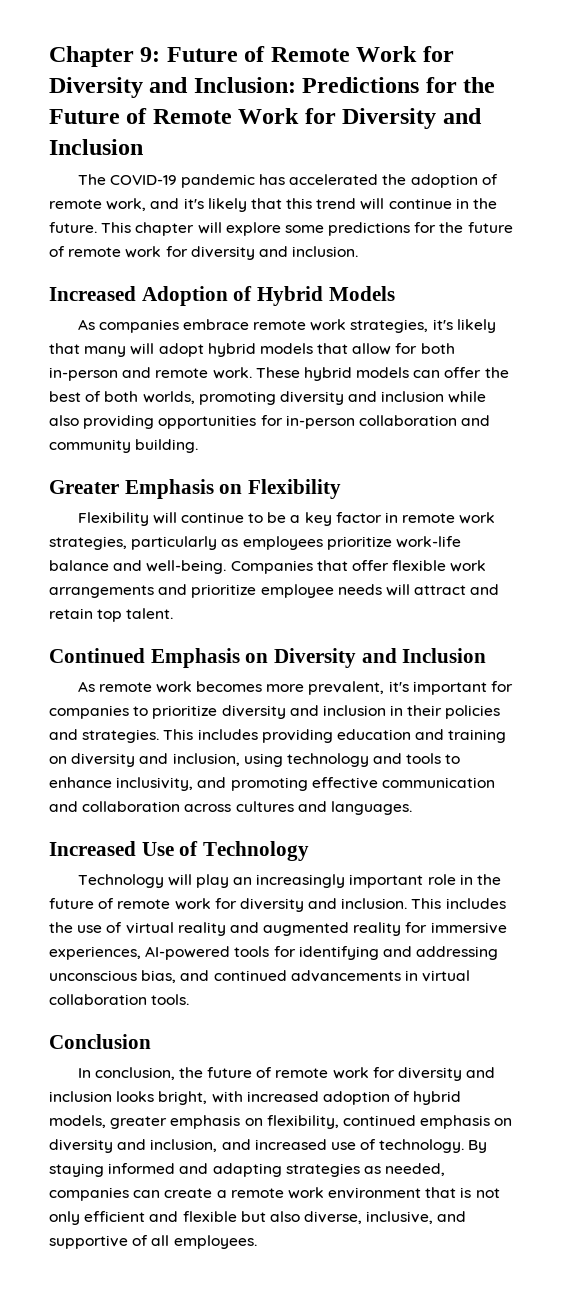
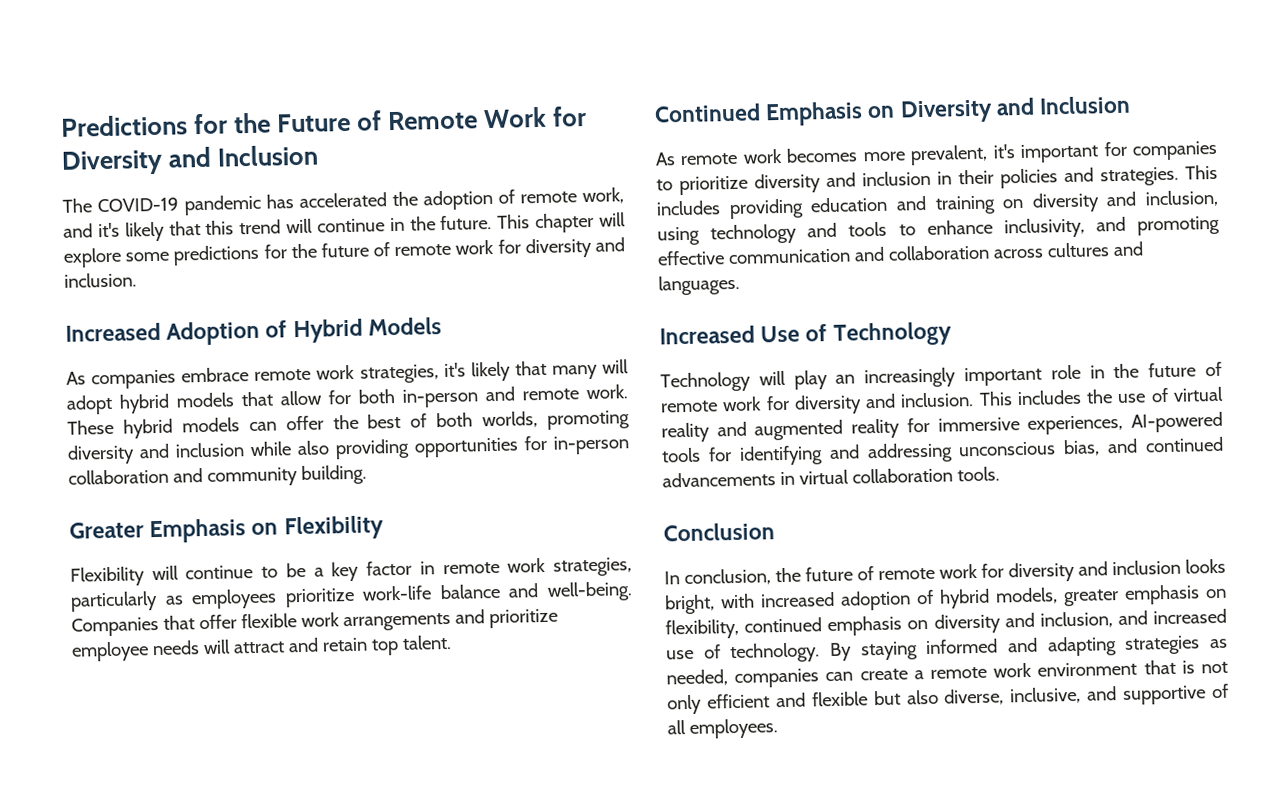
- Chapter 9: Future of Remote Work for Diversity and Inclusion: Predictions for the Future of Remote Work for Diversity and Inclusion
+ Predictions for the Future of Remote Work for Diversity and Inclusion

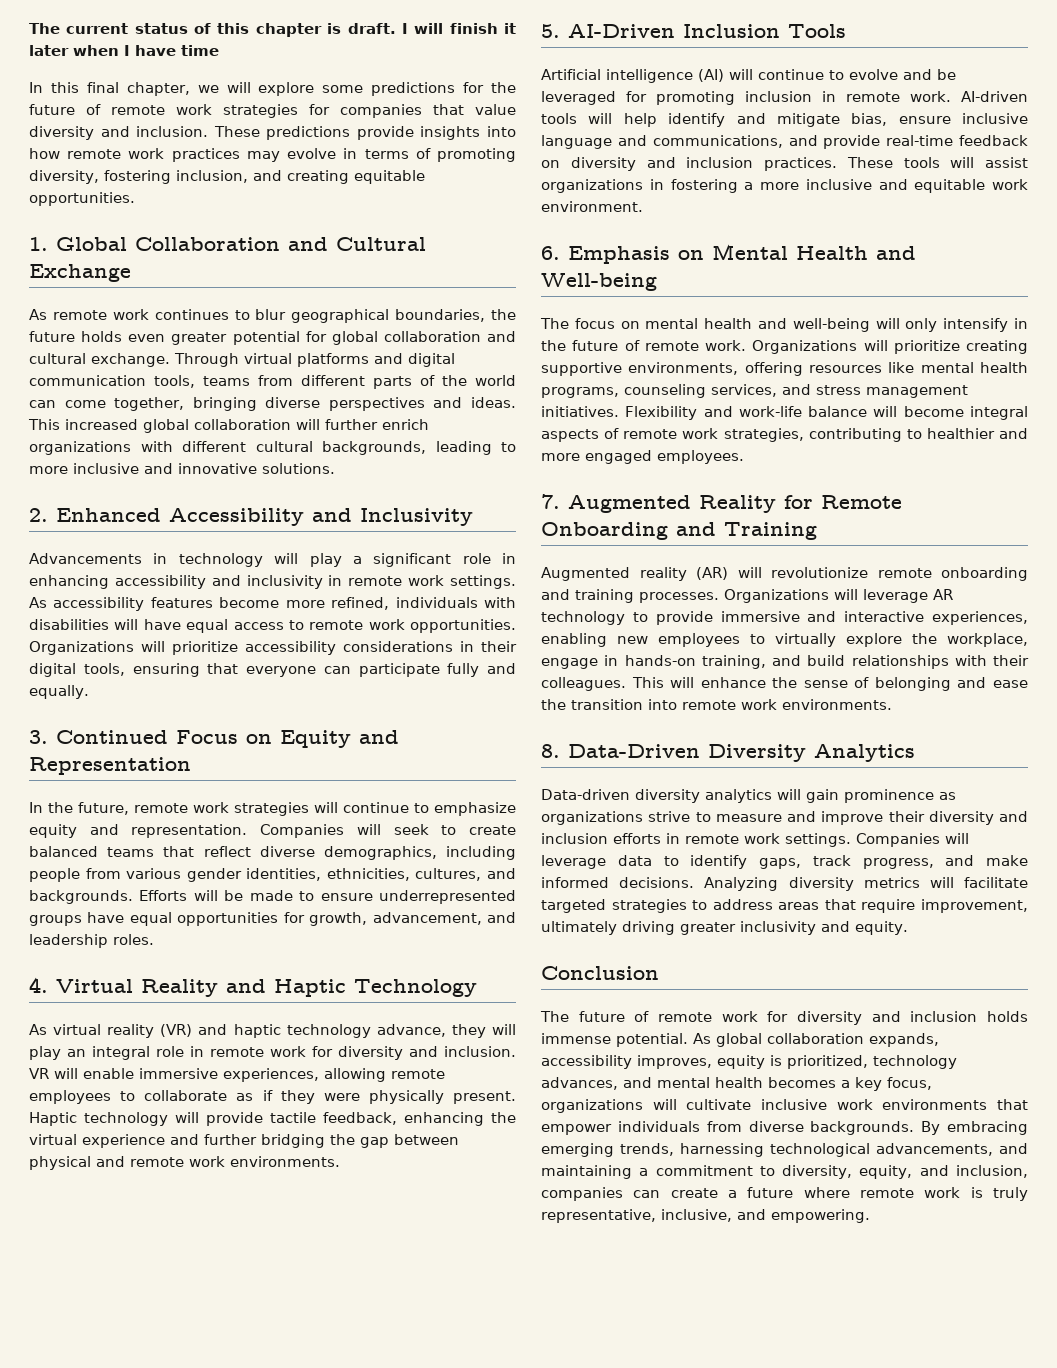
- Predictions for the Future of Remote Work for Diversity and Inclusion
- The COVID-19 pandemic has accelerated the adoption of remote work, and it's likely that this trend will continue in the future. This chapter will explore some predictions for the future of remote work for diversity and inclusion.
- Increased Adoption of Hybrid Models
- As companies embrace remote work strategies, it's likely that many will adopt hybrid models that allow for both in-person and remote work. These hybrid models can offer the best of both worlds, promoting diversity and inclusion while also providing opportunities for in-person collaboration and community building.
- Greater Emphasis on Flexibility
- Flexibility will continue to be a key factor in remote work strategies, particularly as employees prioritize work-life balance and well-being. Companies that offer flexible work arrangements and prioritize employee needs will attract and retain top talent.
- Continued Emphasis on Diversity and Inclusion
- As remote work becomes more prevalent, it's important for companies to prioritize diversity and inclusion in their policies and strategies. This includes providing education and training on diversity and inclusion, using technology and tools to enhance inclusivity, and promoting effective communication and collaboration across cultures and languages.
- Increased Use of Technology
- Technology will play an increasingly important role in the future of remote work for diversity and inclusion. This includes the use of virtual reality and augmented reality for immersive experiences, AI-powered tools for identifying and addressing unconscious bias, and continued advancements in virtual collaboration tools.
+ The current status of this chapter is draft. I will finish it later when I have time
+ In this final chapter, we will explore some predictions for the future of remote work strategies for companies that value diversity and inclusion. These predictions provide insights into how remote work practices may evolve in terms of promoting diversity, fostering inclusion, and creating equitable opportunities.
+ 1. Global Collaboration and Cultural Exchange
+ As remote work continues to blur geographical boundaries, the future holds even greater potential for global collaboration and cultural exchange. Through virtual platforms and digital communication tools, teams from different parts of the world can come together, bringing diverse perspectives and ideas. This increased global collaboration will further enrich organizations with different cultural backgrounds, leading to more inclusive and innovative solutions.
+ 2. Enhanced Accessibility and Inclusivity
+ Advancements in technology will play a significant role in enhancing accessibility and inclusivity in remote work settings. As accessibility features become more refined, individuals with disabilities will have equal access to remote work opportunities. Organizations will prioritize accessibility considerations in their digital tools, ensuring that everyone can participate fully and equally.
+ 3. Continued Focus on Equity and Representation
+ In the future, remote work strategies will continue to emphasize equity and representation. Companies will seek to create balanced teams that reflect diverse demographics, including people from various gender identities, ethnicities, cultures, and backgrounds. Efforts will be made to ensure underrepresented groups have equal opportunities for growth, advancement, and leadership roles.
+ 4. Virtual Reality and Haptic Technology
+ As virtual reality (VR) and haptic technology advance, they will play an integral role in remote work for diversity and inclusion. VR will enable immersive experiences, allowing remote employees to collaborate as if they were physically present. Haptic technology will provide tactile feedback, enhancing the virtual experience and further bridging the gap between physical and remote work environments.
+ 5. AI-Driven Inclusion Tools
+ Artificial intelligence (AI) will continue to evolve and be leveraged for promoting inclusion in remote work. AI-driven tools will help identify and mitigate bias, ensure inclusive language and communications, and provide real-time feedback on diversity and inclusion practices. These tools will assist organizations in fostering a more inclusive and equitable work environment.
+ 6. Emphasis on Mental Health and Well-being
+ The focus on mental health and well-being will only intensify in the future of remote work. Organizations will prioritize creating supportive environments, offering resources like mental health programs, counseling services, and stress management initiatives. Flexibility and work-life balance will become integral aspects of remote work strategies, contributing to healthier and more engaged employees.
+ 7. Augmented Reality for Remote Onboarding and Training
+ Augmented reality (AR) will revolutionize remote onboarding and training processes. Organizations will leverage AR technology to provide immersive and interactive experiences, enabling new employees to virtually explore the workplace, engage in hands-on training, and build relationships with their colleagues. This will enhance the sense of belonging and ease the transition into remote work environments.
+ 8. Data-Driven Diversity Analytics
+ Data-driven diversity analytics will gain prominence as organizations strive to measure and improve their diversity and inclusion efforts in remote work settings. Companies will leverage data to identify gaps, track progress, and make informed decisions. Analyzing diversity metrics will facilitate targeted strategies to address areas that require improvement, ultimately driving greater inclusivity and equity.
  Conclusion
- In conclusion, the future of remote work for diversity and inclusion looks bright, with increased adoption of hybrid models, greater emphasis on flexibility, continued emphasis on diversity and inclusion, and increased use of technology. By staying informed and adapting strategies as needed, companies can create a remote work environment that is not only efficient and flexible but also diverse, inclusive, and supportive of all employees.
+ The future of remote work for diversity and inclusion holds immense potential. As global collaboration expands, accessibility improves, equity is prioritized, technology advances, and mental health becomes a key focus, organizations will cultivate inclusive work environments that empower individuals from diverse backgrounds. By embracing emerging trends, harnessing technological advancements, and maintaining a commitment to diversity, equity, and inclusion, companies can create a future where remote work is truly representative, inclusive, and empowering.

